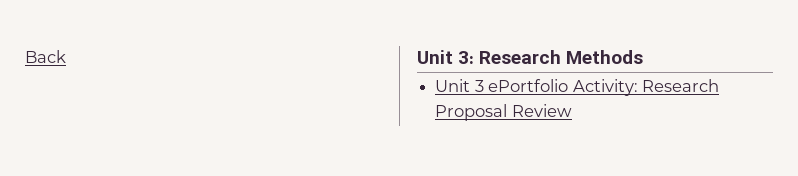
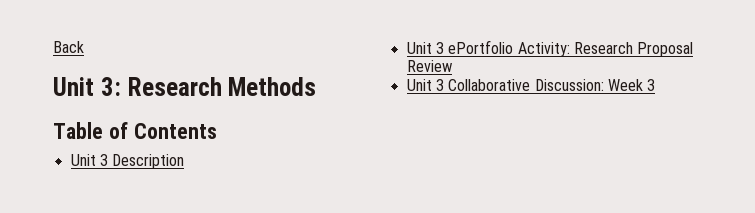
+ Table of Contents
+ Unit 3 Description
+ Unit 3 Collaborative Discussion: Week 3

